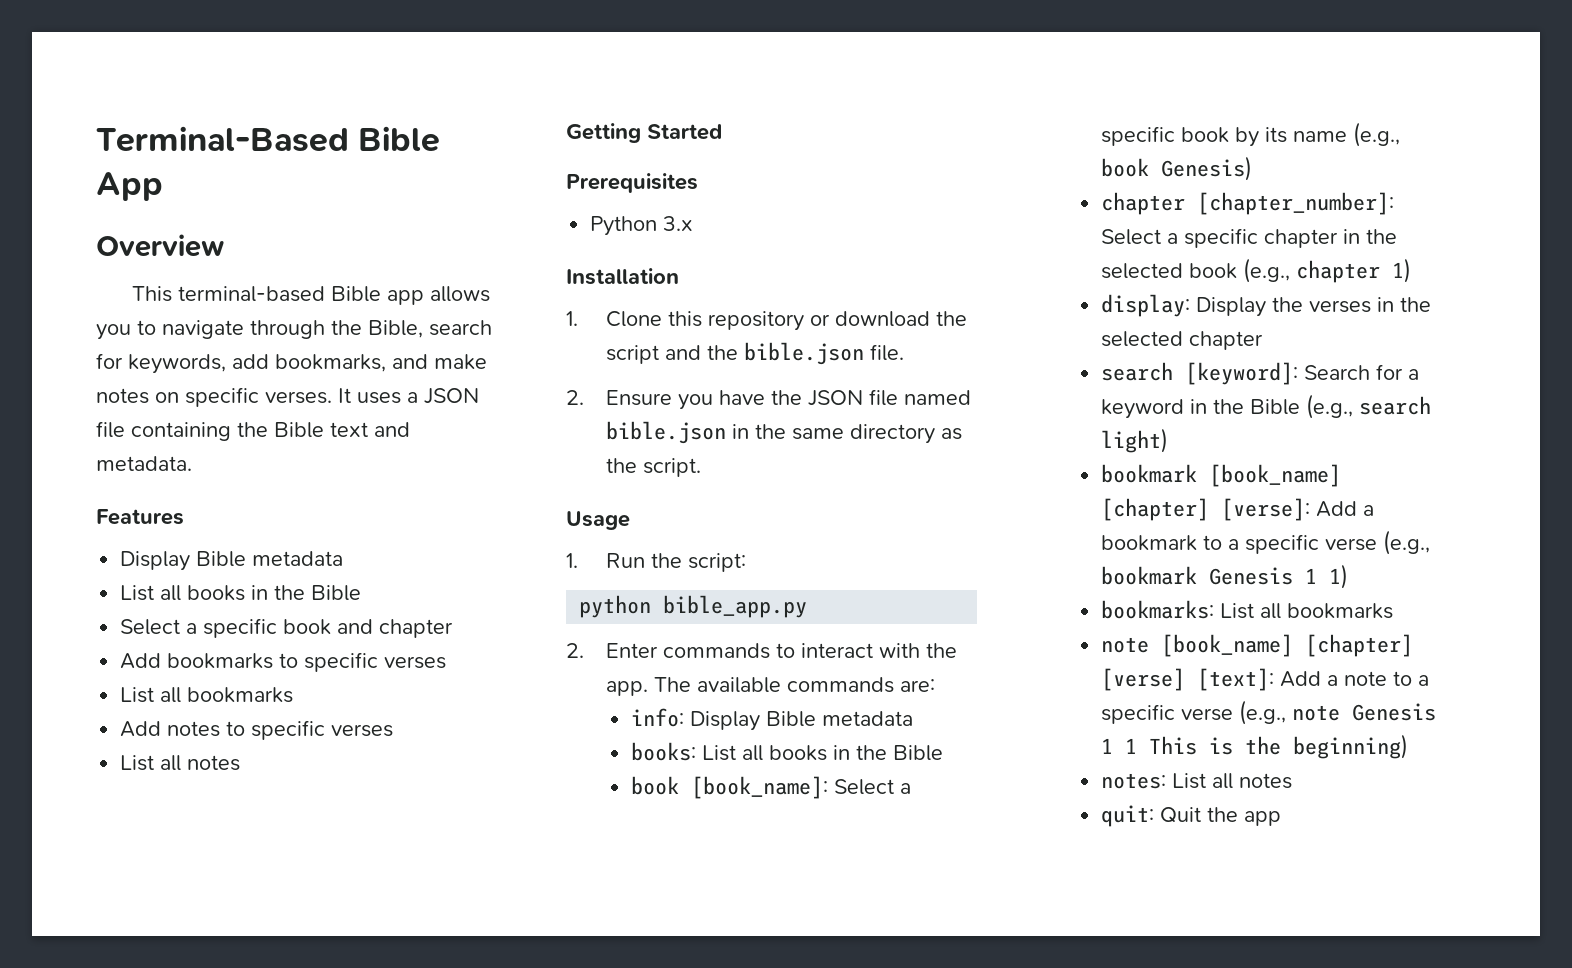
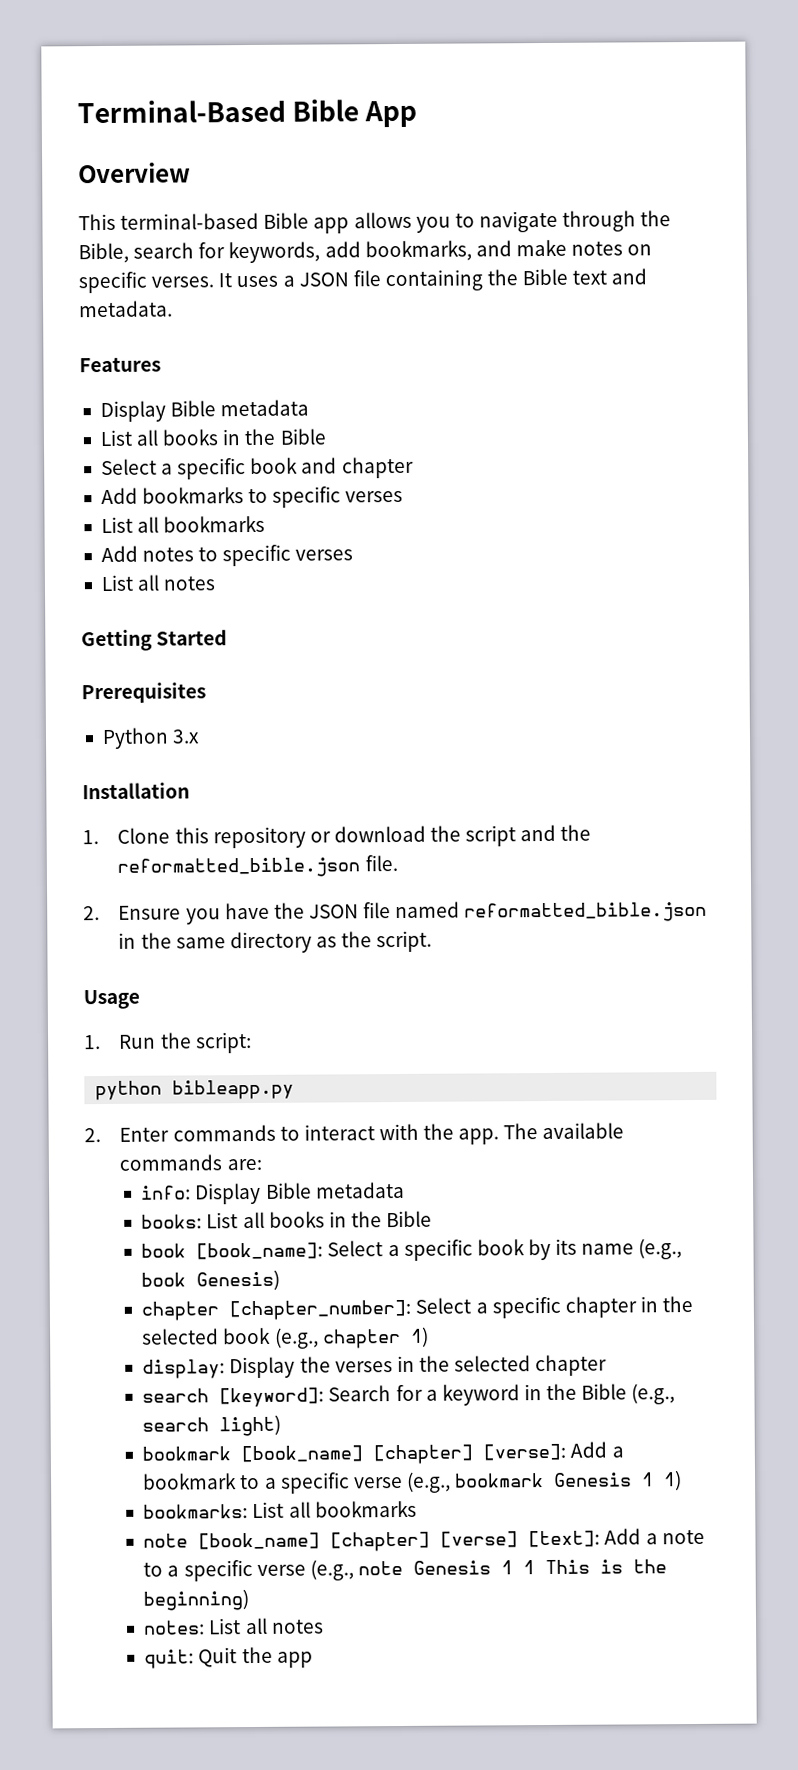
- 1. Clone this repository or download the script and the bible.json file.
+ 1. Clone this repository or download the script and the reformatted_bible.json file.
- 2. Ensure you have the JSON file named bible.json in the same directory as the script.
+ 2. Ensure you have the JSON file named reformatted_bible.json in the same directory as the script.
- python bible_app.py
+ python bibleapp.py

